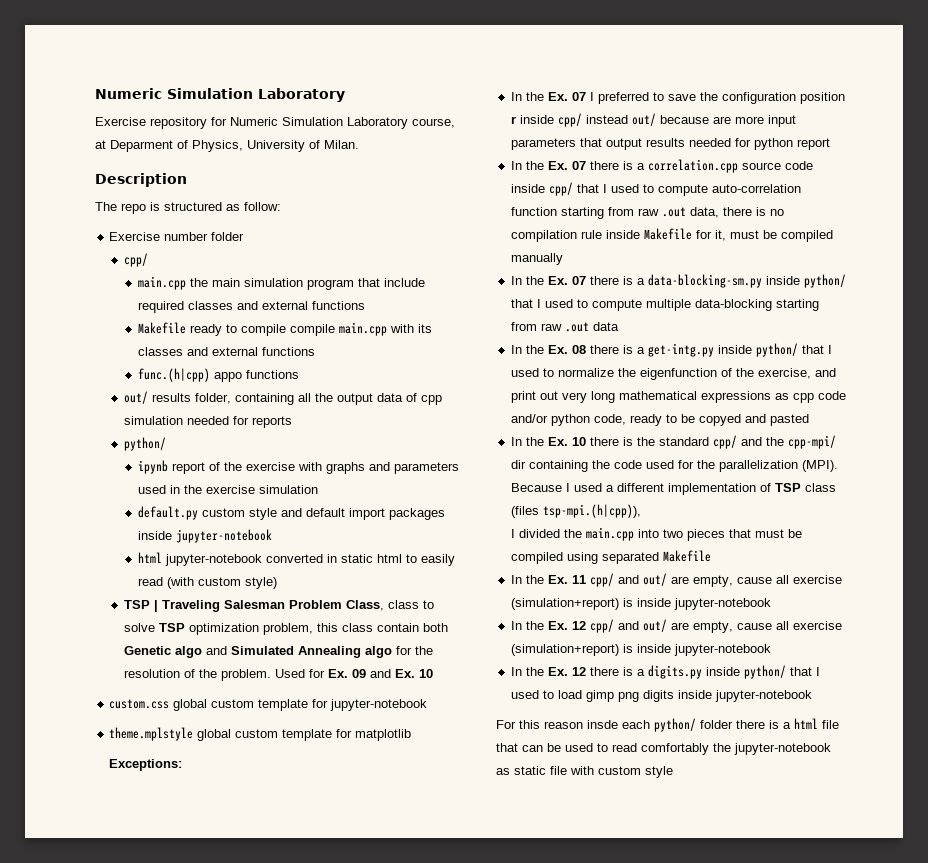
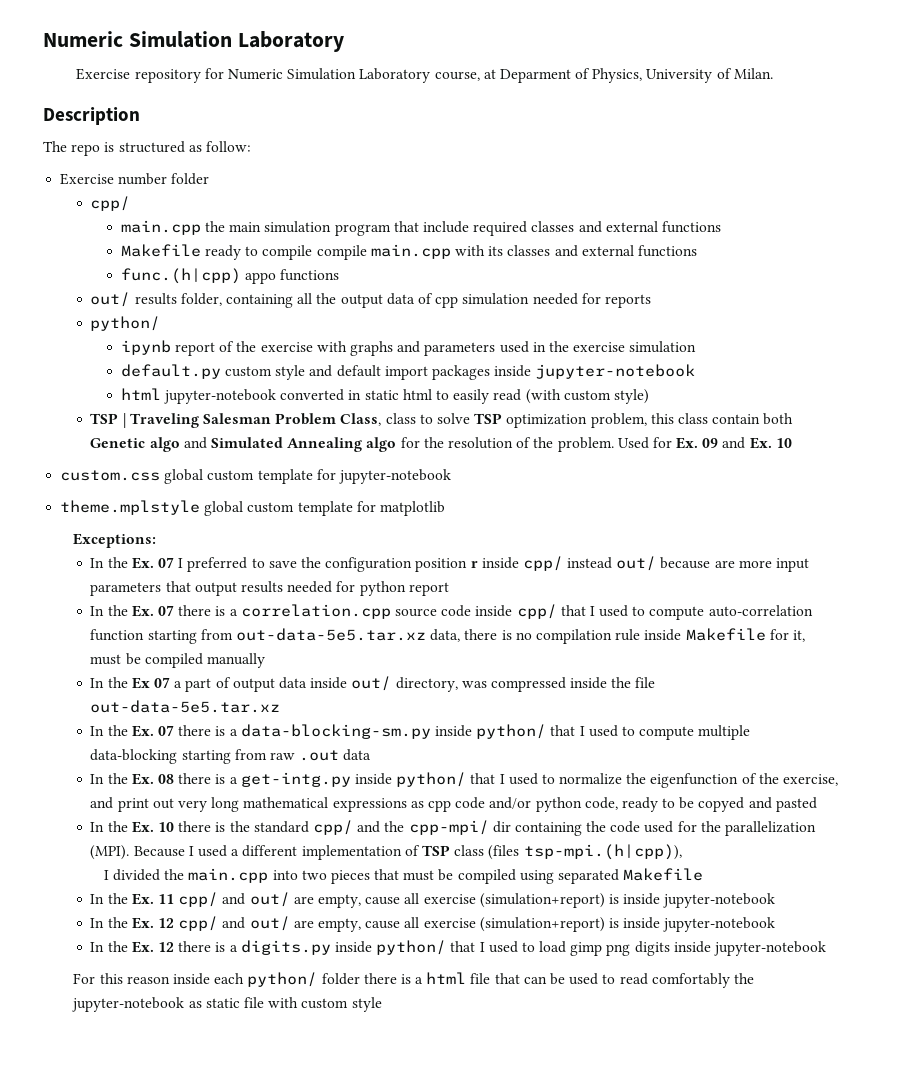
- In the Ex. 07 there is a correlation.cpp source code inside cpp/ that I used to compute auto-correlation function starting from raw .out data, there is no compilation rule inside Makefile for it, must be compiled manually
+ In the Ex. 07 there is a correlation.cpp source code inside cpp/ that I used to compute auto-correlation function starting from out-data-5e5.tar.xz data, there is no compilation rule inside Makefile for it, must be compiled manually
+ In the Ex 07 a part of output data inside out/ directory, was compressed inside the file out-data-5e5.tar.xz
- For this reason insde each python/ folder there is a html file that can be used to read comfortably the jupyter-notebook as static file with custom style
+ For this reason inside each python/ folder there is a html file that can be used to read comfortably the jupyter-notebook as static file with custom style

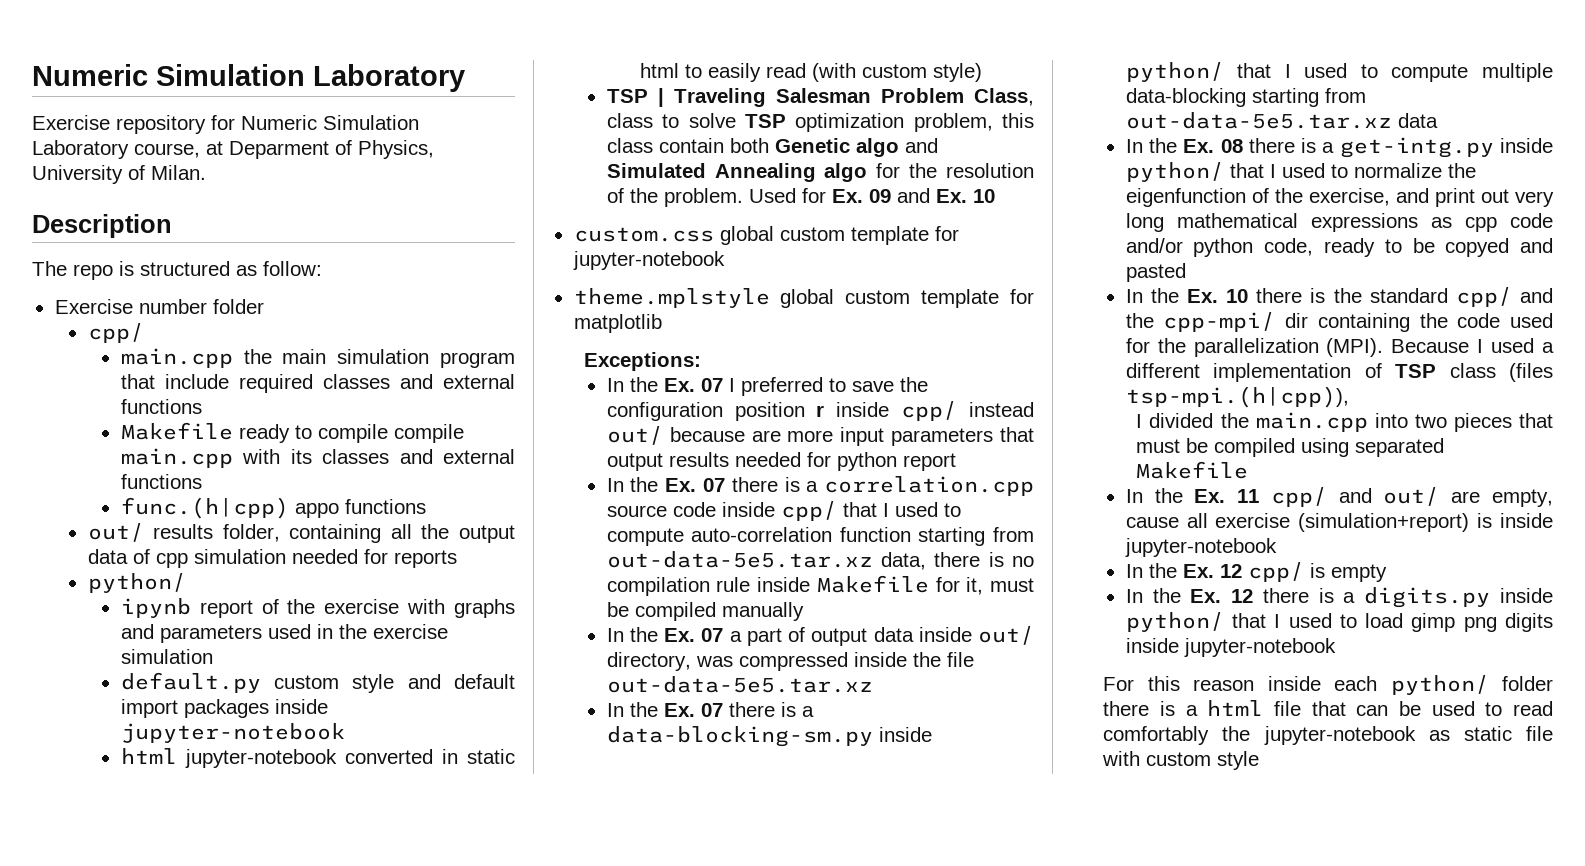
- In the Ex 07 a part of output data inside out/ directory, was compressed inside the file out-data-5e5.tar.xz
+ In the Ex. 07 a part of output data inside out/ directory, was compressed inside the file out-data-5e5.tar.xz
- In the Ex. 07 there is a data-blocking-sm.py inside python/ that I used to compute multiple data-blocking starting from raw .out data
+ In the Ex. 07 there is a data-blocking-sm.py inside python/ that I used to compute multiple data-blocking starting from out-data-5e5.tar.xz data
- In the Ex. 12 cpp/ and out/ are empty, cause all exercise (simulation+report) is inside jupyter-notebook
+ In the Ex. 12 cpp/ is empty

